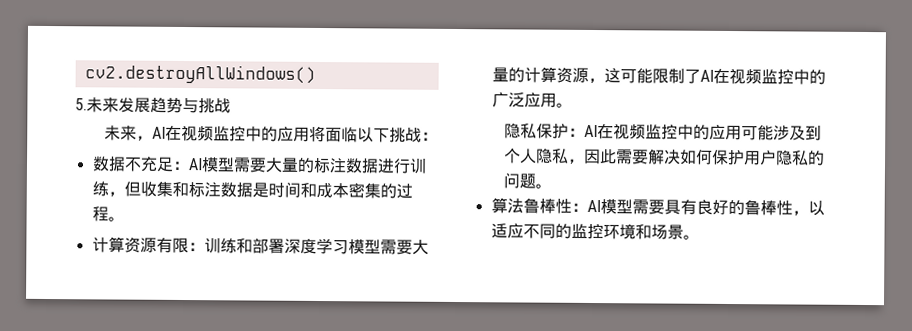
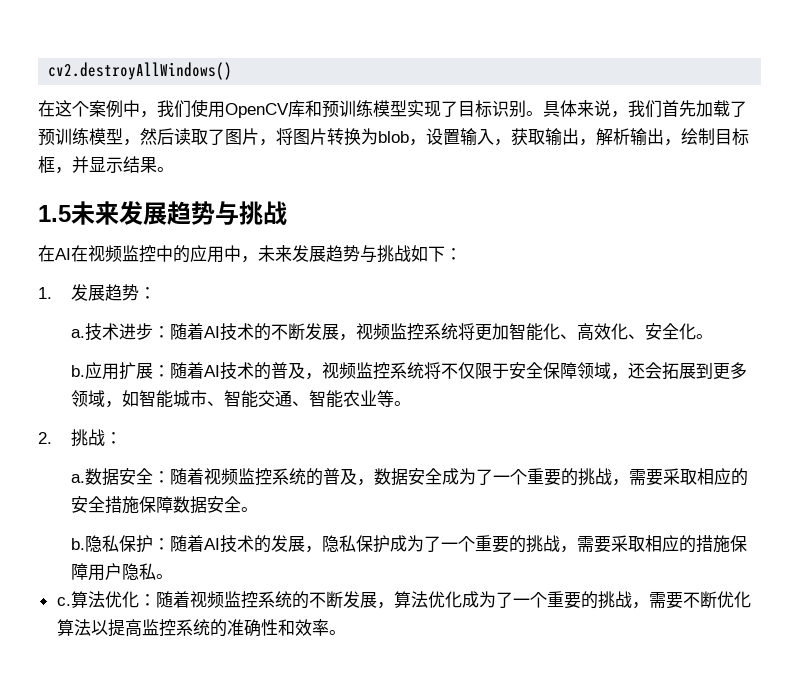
- 5.未来发展趋势与挑战
+ 在这个案例中，我们使用OpenCV库和预训练模型实现了目标识别。具体来说，我们首先加载了预训练模型，然后读取了图片，将图片转换为blob，设置输入，获取输出，解析输出，绘制目标框，并显示结果。
+ 1.5未来发展趋势与挑战
- 未来，AI在视频监控中的应用将面临以下挑战：
- 数据不充足：AI模型需要大量的标注数据进行训练，但收集和标注数据是时间和成本密集的过程。
- 计算资源有限：训练和部署深度学习模型需要大量的计算资源，这可能限制了AI在视频监控中的广泛应用。
- 隐私保护：AI在视频监控中的应用可能涉及到个人隐私，因此需要解决如何保护用户隐私的问题。
- 算法鲁棒性：AI模型需要具有良好的鲁棒性，以适应不同的监控环境和场景。
+ 在AI在视频监控中的应用中，未来发展趋势与挑战如下：
+ 1.发展趋势：
+ a.技术进步：随着AI技术的不断发展，视频监控系统将更加智能化、高效化、安全化。
+ b.应用扩展：随着AI技术的普及，视频监控系统将不仅限于安全保障领域，还会拓展到更多领域，如智能城市、智能交通、智能农业等。
+ 2.挑战：
+ a.数据安全：随着视频监控系统的普及，数据安全成为了一个重要的挑战，需要采取相应的安全措施保障数据安全。
+ b.隐私保护：随着AI技术的发展，隐私保护成为了一个重要的挑战，需要采取相应的措施保障用户隐私。
+ c.算法优化：随着视频监控系统的不断发展，算法优化成为了一个重要的挑战，需要不断优化算法以提高监控系统的准确性和效率。

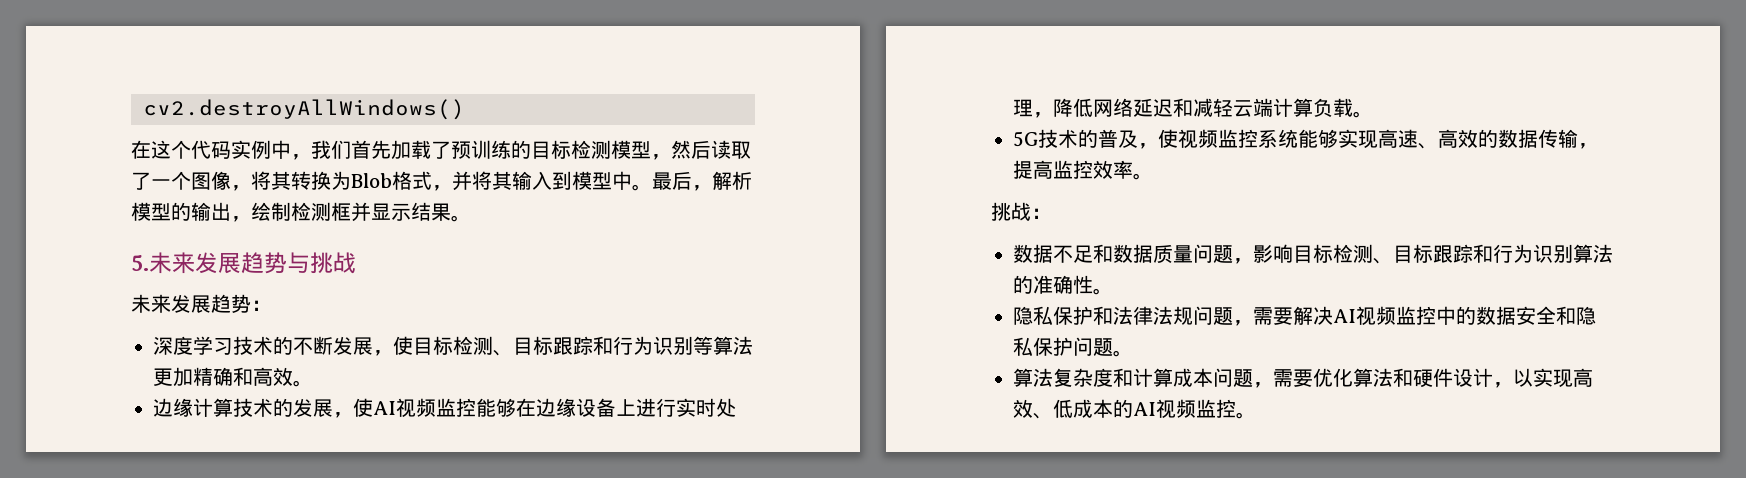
- 在这个案例中，我们使用OpenCV库和预训练模型实现了目标识别。具体来说，我们首先加载了预训练模型，然后读取了图片，将图片转换为blob，设置输入，获取输出，解析输出，绘制目标框，并显示结果。
+ 在这个代码实例中，我们首先加载了预训练的目标检测模型，然后读取了一个图像，将其转换为Blob格式，并将其输入到模型中。最后，解析模型的输出，绘制检测框并显示结果。
- 1.5未来发展趋势与挑战
+ 5.未来发展趋势与挑战
- 在AI在视频监控中的应用中，未来发展趋势与挑战如下：
- 1.发展趋势：
- a.技术进步：随着AI技术的不断发展，视频监控系统将更加智能化、高效化、安全化。
- b.应用扩展：随着AI技术的普及，视频监控系统将不仅限于安全保障领域，还会拓展到更多领域，如智能城市、智能交通、智能农业等。
- 2.挑战：
- a.数据安全：随着视频监控系统的普及，数据安全成为了一个重要的挑战，需要采取相应的安全措施保障数据安全。
- b.隐私保护：随着AI技术的发展，隐私保护成为了一个重要的挑战，需要采取相应的措施保障用户隐私。
- c.算法优化：随着视频监控系统的不断发展，算法优化成为了一个重要的挑战，需要不断优化算法以提高监控系统的准确性和效率。
+ 未来发展趋势：
+ 深度学习技术的不断发展，使目标检测、目标跟踪和行为识别等算法更加精确和高效。
+ 边缘计算技术的发展，使AI视频监控能够在边缘设备上进行实时处理，降低网络延迟和减轻云端计算负载。
+ 5G技术的普及，使视频监控系统能够实现高速、高效的数据传输，提高监控效率。
+ 挑战：
+ 数据不足和数据质量问题，影响目标检测、目标跟踪和行为识别算法的准确性。
+ 隐私保护和法律法规问题，需要解决AI视频监控中的数据安全和隐私保护问题。
+ 算法复杂度和计算成本问题，需要优化算法和硬件设计，以实现高效、低成本的AI视频监控。

